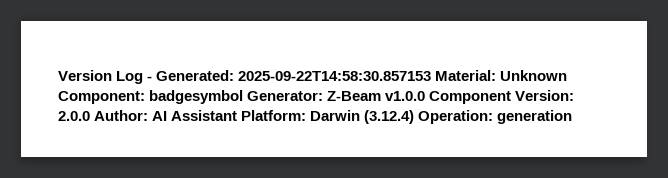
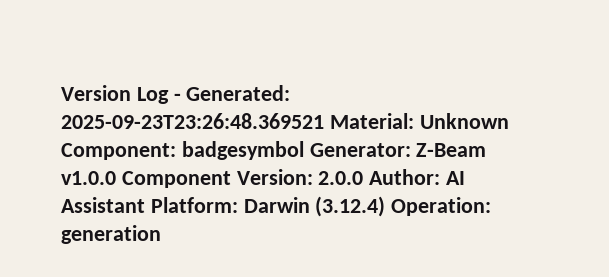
- Version Log - Generated: 2025-09-22T14:58:30.857153 Material: Unknown Component: badgesymbol Generator: Z-Beam v1.0.0 Component Version: 2.0.0 Author: AI Assistant Platform: Darwin (3.12.4) Operation: generation
+ Version Log - Generated: 2025-09-23T23:26:48.369521 Material: Unknown Component: badgesymbol Generator: Z-Beam v1.0.0 Component Version: 2.0.0 Author: AI Assistant Platform: Darwin (3.12.4) Operation: generation

